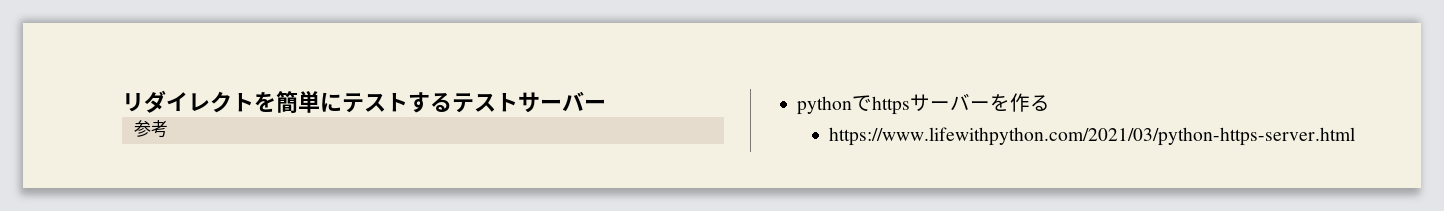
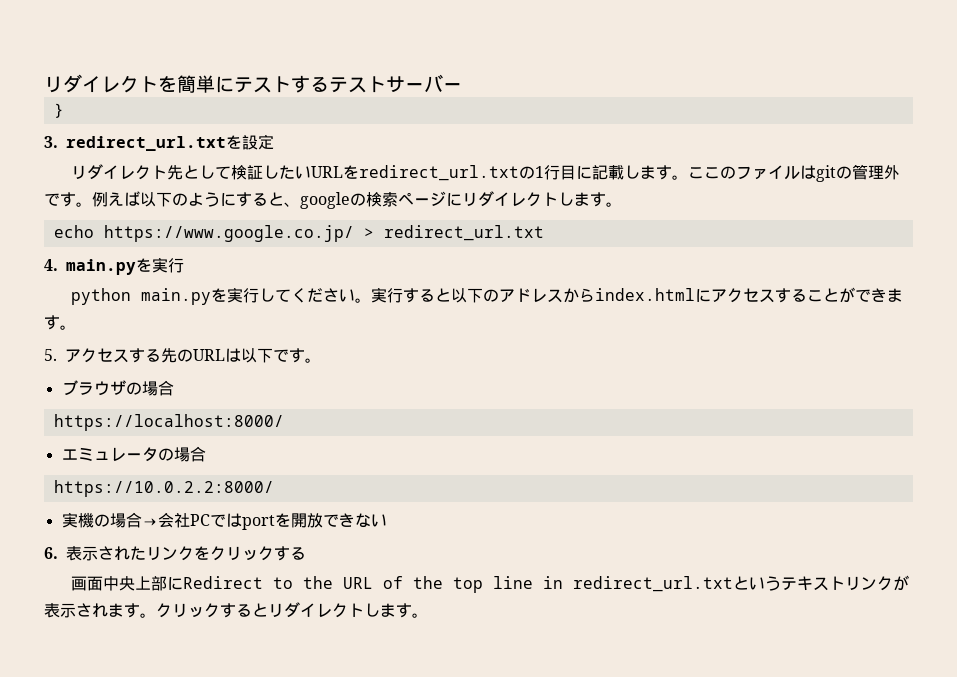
- 参考
- pythonでhttpsサーバーを作る
- https://www.lifewithpython.com/2021/03/python-https-server.html
+ }
+ 3. redirect_url.txtを設定
+ リダイレクト先として検証したいURLをredirect_url.txtの1行目に記載します。ここのファイルはgitの管理外です。例えば以下のようにすると、googleの検索ページにリダイレクトします。
+ echo https://www.google.co.jp/ > redirect_url.txt
+ 4. main.pyを実行
+ python main.pyを実行してください。実行すると以下のアドレスからindex.htmlにアクセスすることができます。
+ 5.アクセスする先のURLは以下です。
+ ブラウザの場合
+ https://localhost:8000/
+ エミュレータの場合
+ https://10.0.2.2:8000/
+ 実機の場合→会社PCではportを開放できない
+ 6.表示されたリンクをクリックする
+ 画面中央上部にRedirect to the URL of the top line in redirect_url.txtというテキストリンクが表示されます。クリックするとリダイレクトします。

